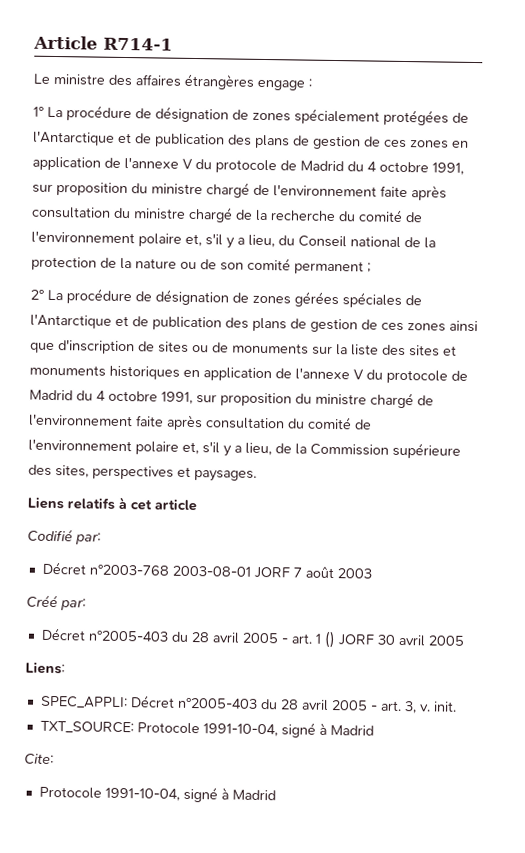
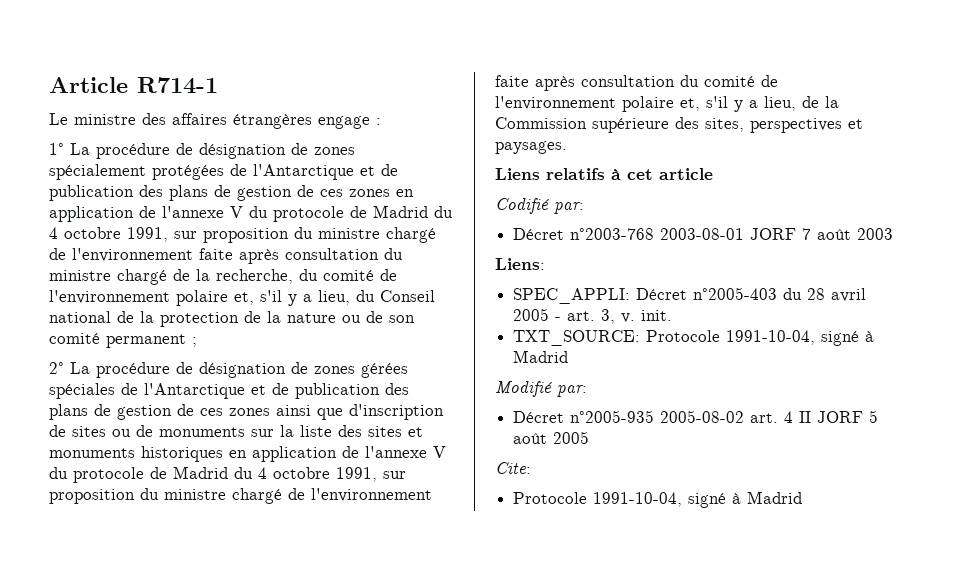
- 1° La procédure de désignation de zones spécialement protégées de l'Antarctique et de publication des plans de gestion de ces zones en application de l'annexe V du protocole de Madrid du 4 octobre 1991, sur proposition du ministre chargé de l'environnement faite après consultation du ministre chargé de la recherche du comité de l'environnement polaire et, s'il y a lieu, du Conseil national de la protection de la nature ou de son comité permanent ;
+ 1° La procédure de désignation de zones spécialement protégées de l'Antarctique et de publication des plans de gestion de ces zones en application de l'annexe V du protocole de Madrid du 4 octobre 1991, sur proposition du ministre chargé de l'environnement faite après consultation du ministre chargé de la recherche, du comité de l'environnement polaire et, s'il y a lieu, du Conseil national de la protection de la nature ou de son comité permanent ;
- Créé par:
- Décret n°2005-403 du 28 avril 2005 - art. 1 () JORF 30 avril 2005
+ Modifié par:
+ Décret n°2005-935 2005-08-02 art. 4 II JORF 5 août 2005

